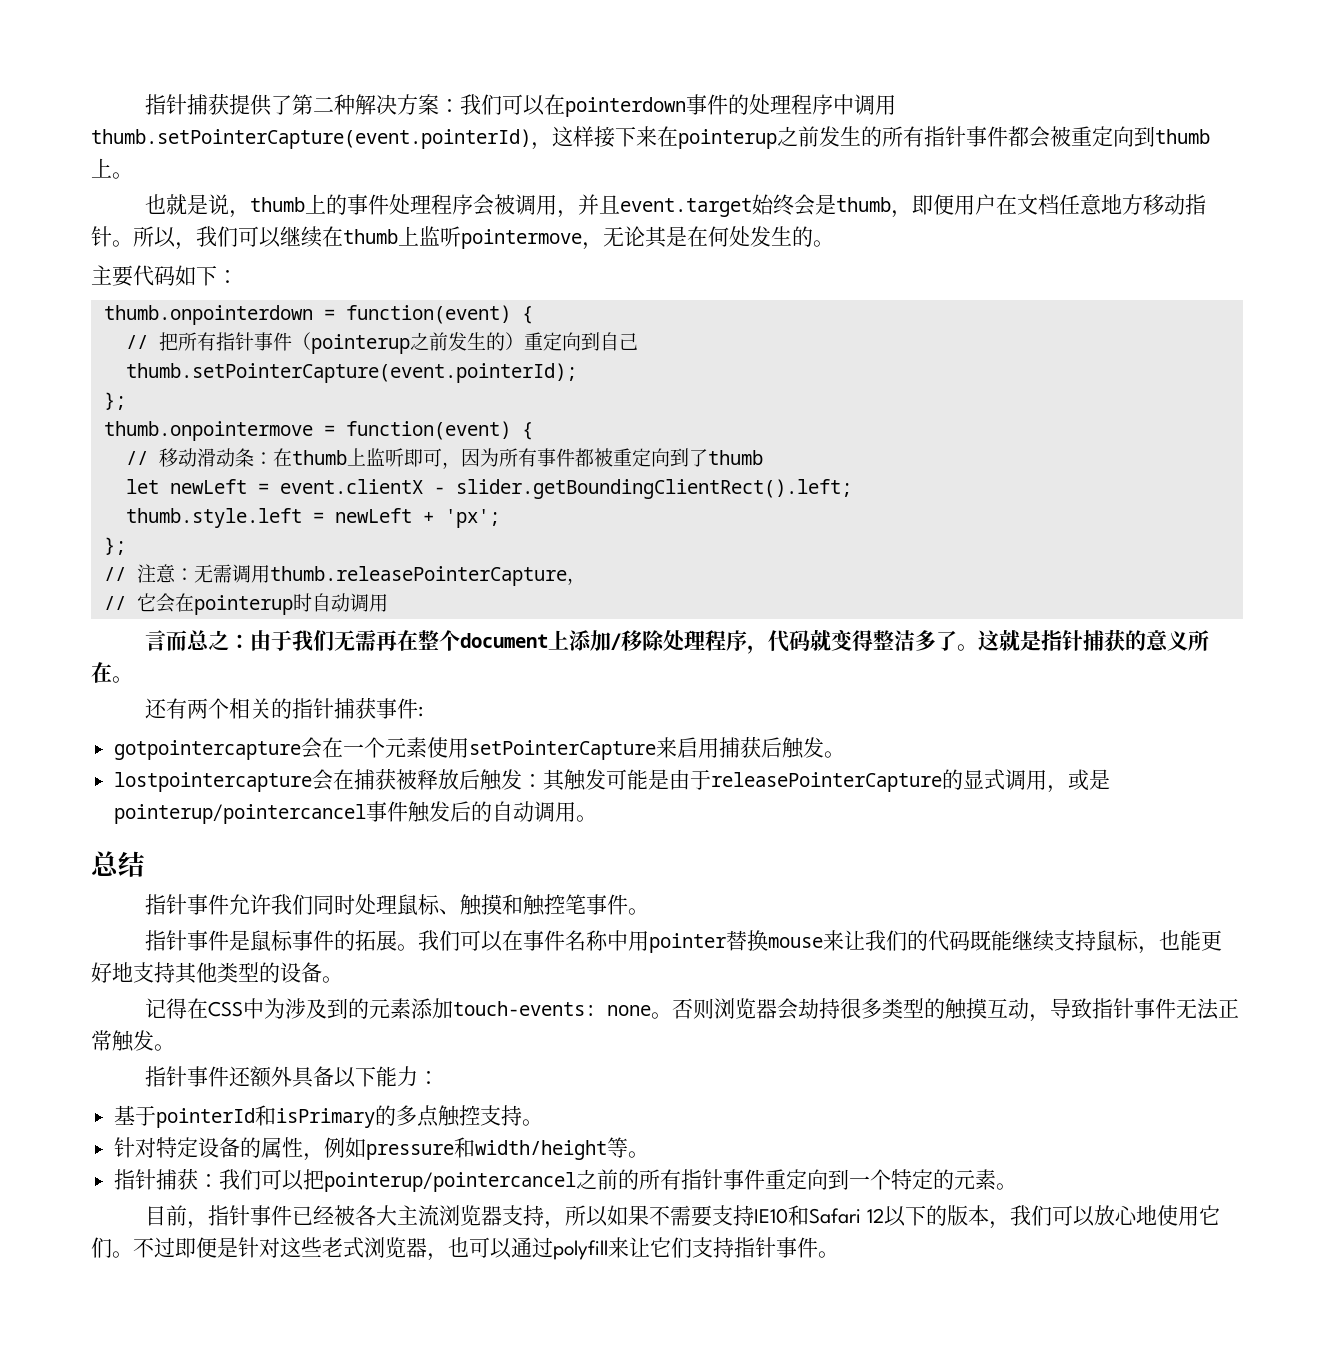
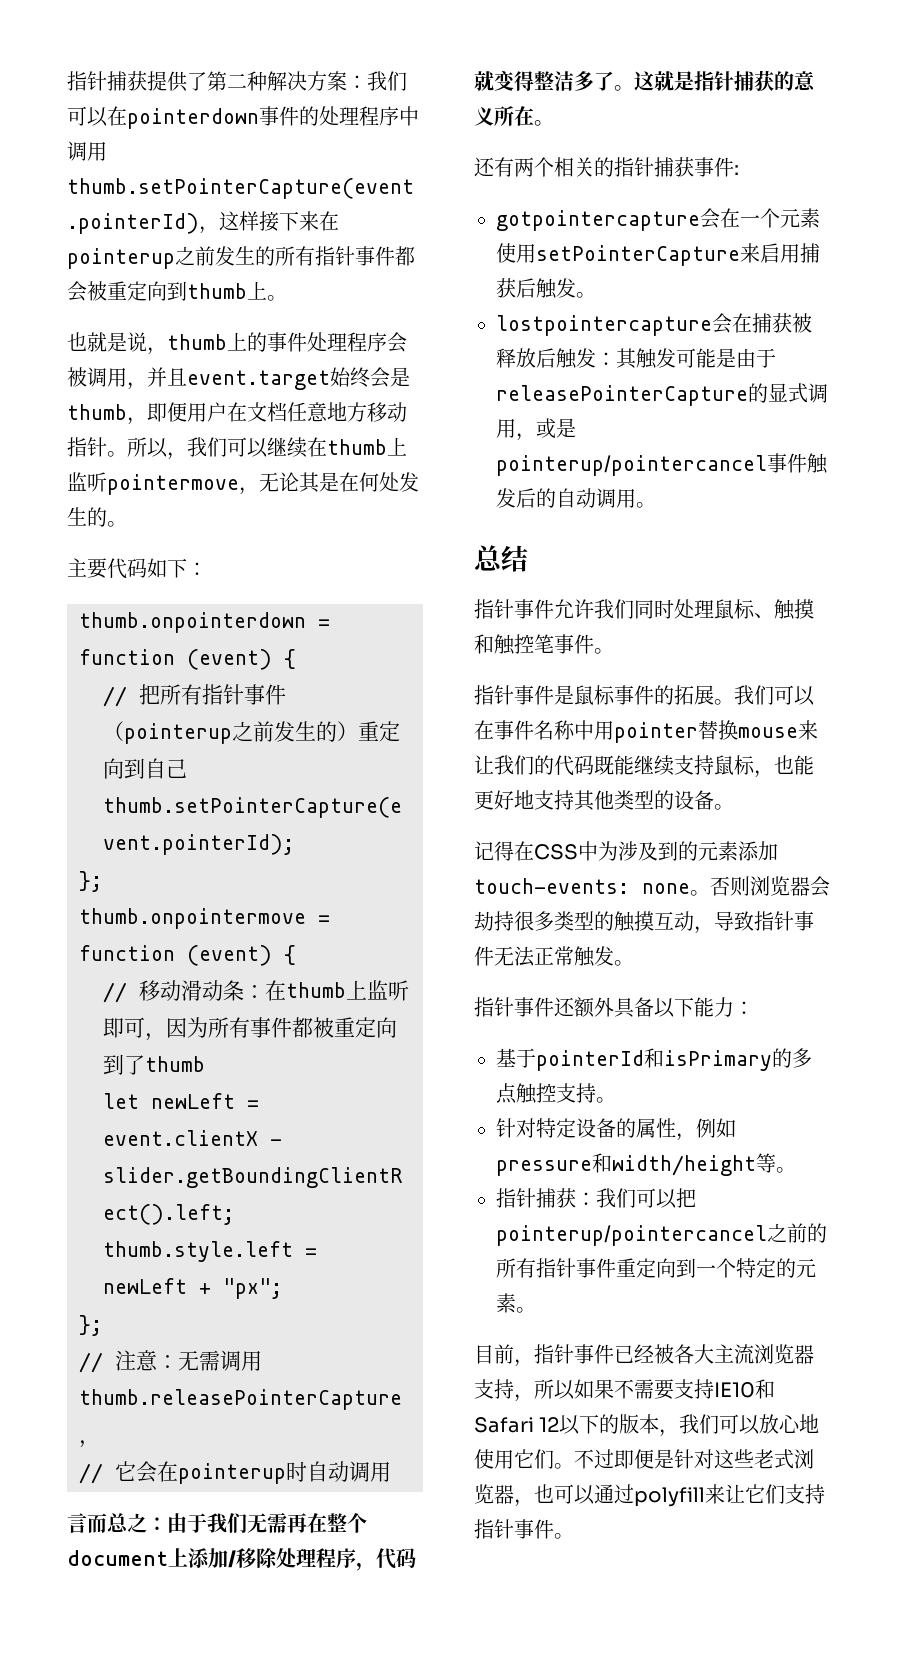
- thumb.onpointerdown = function(event) {
+ thumb.onpointerdown = function (event) {
- thumb.onpointermove = function(event) {
+ thumb.onpointermove = function (event) {
- thumb.style.left = newLeft + 'px';
+ thumb.style.left = newLeft + "px";

